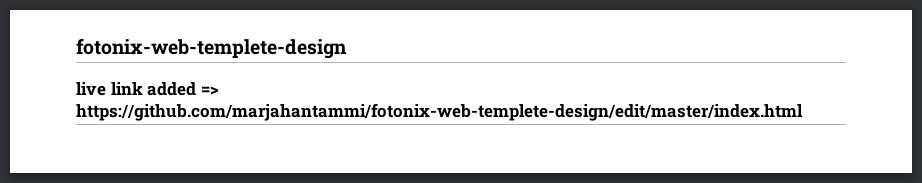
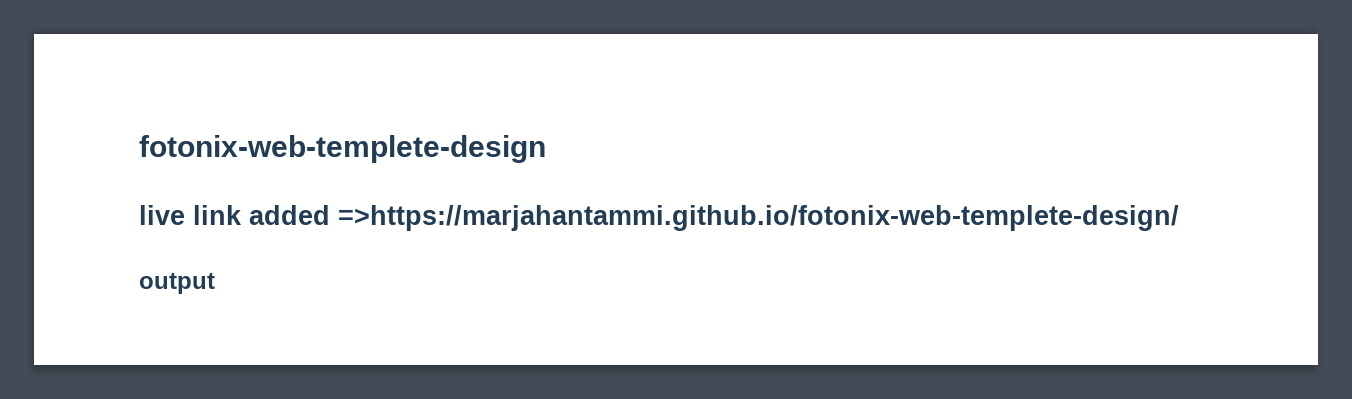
- live link added => https://github.com/marjahantammi/fotonix-web-templete-design/edit/master/index.html
+ live link added =>https://marjahantammi.github.io/fotonix-web-templete-design/
+ output

